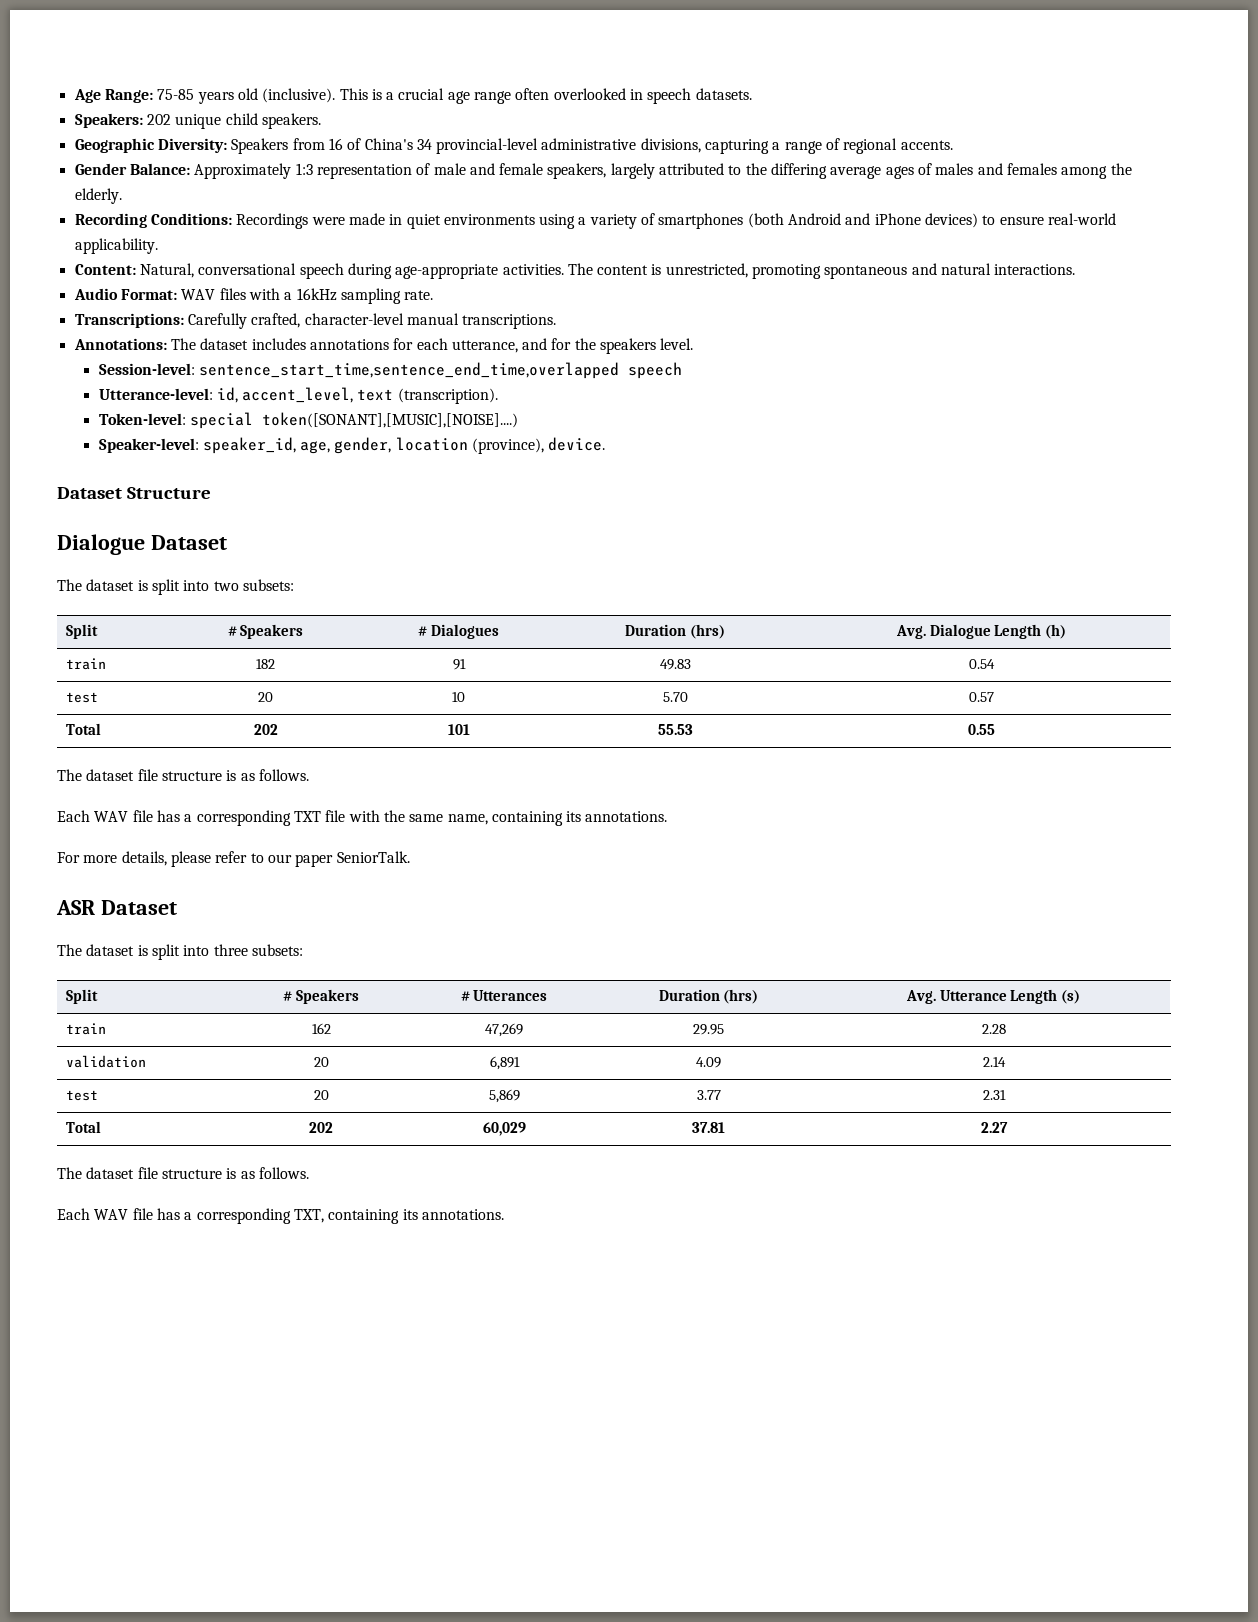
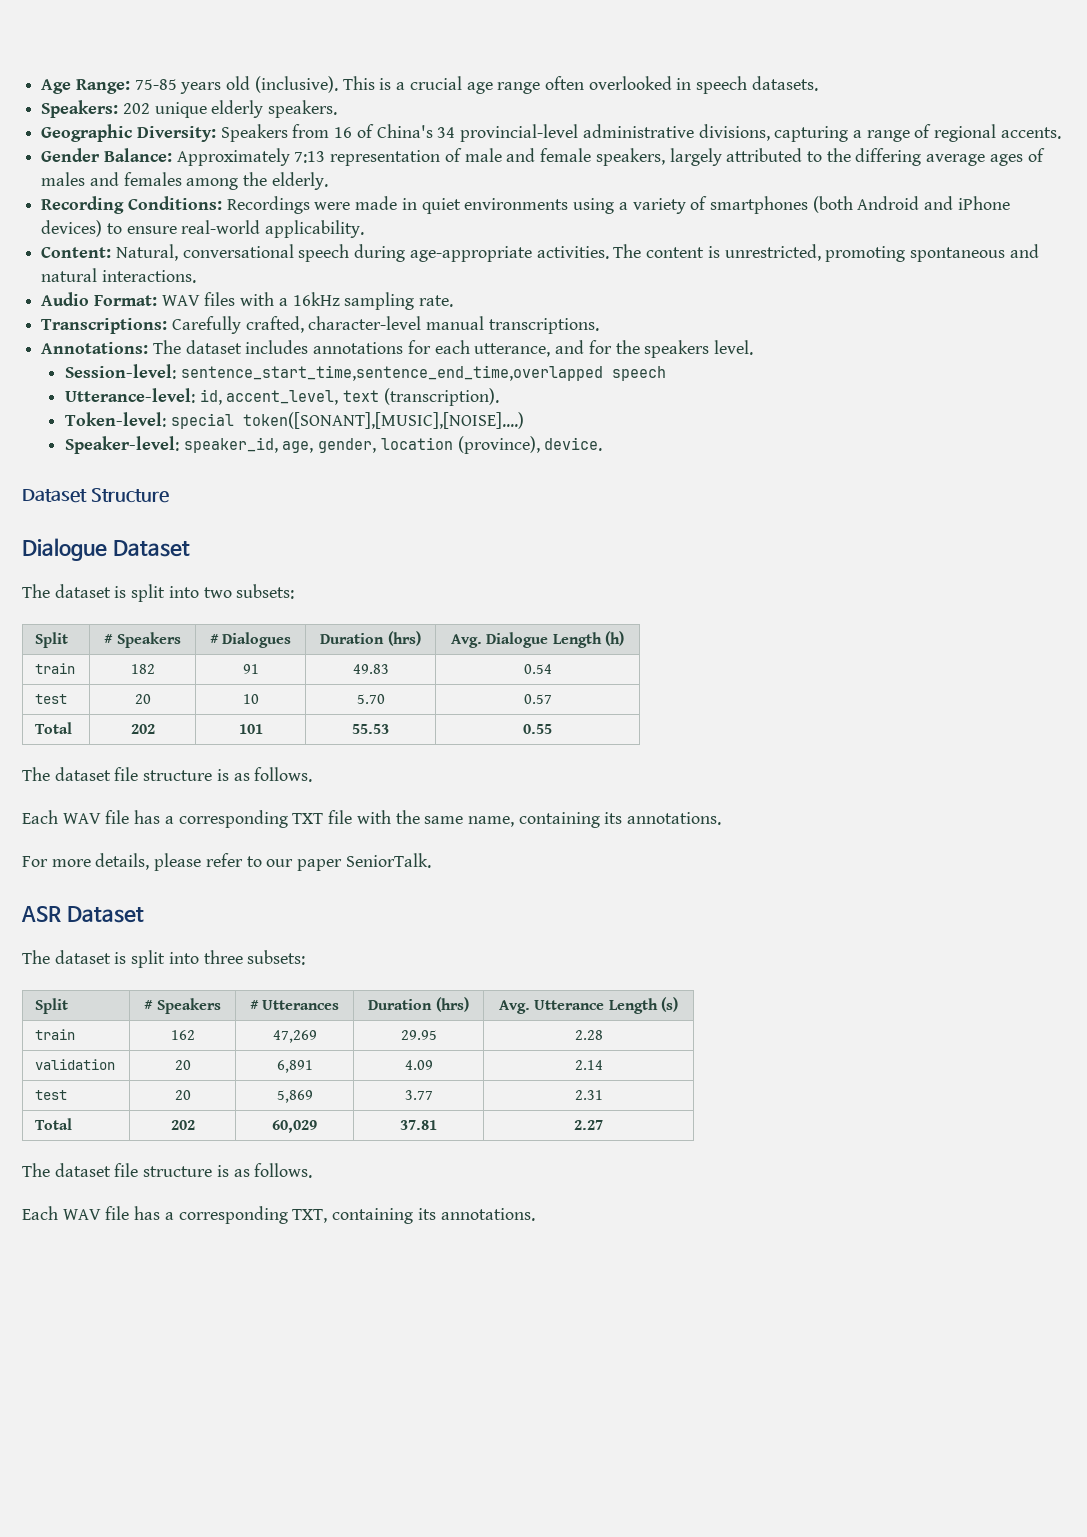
- Speakers: 202 unique child speakers.
+ Speakers: 202 unique elderly speakers.
- Gender Balance: Approximately 1:3 representation of male and female speakers, largely attributed to the differing average ages of males and females among the elderly.
+ Gender Balance: Approximately 7:13 representation of male and female speakers, largely attributed to the differing average ages of males and females among the elderly.

